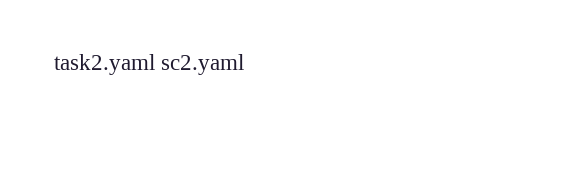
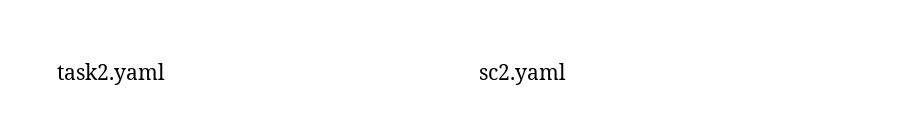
- task2.yaml sc2.yaml
+ task2.yaml
+ sc2.yaml

